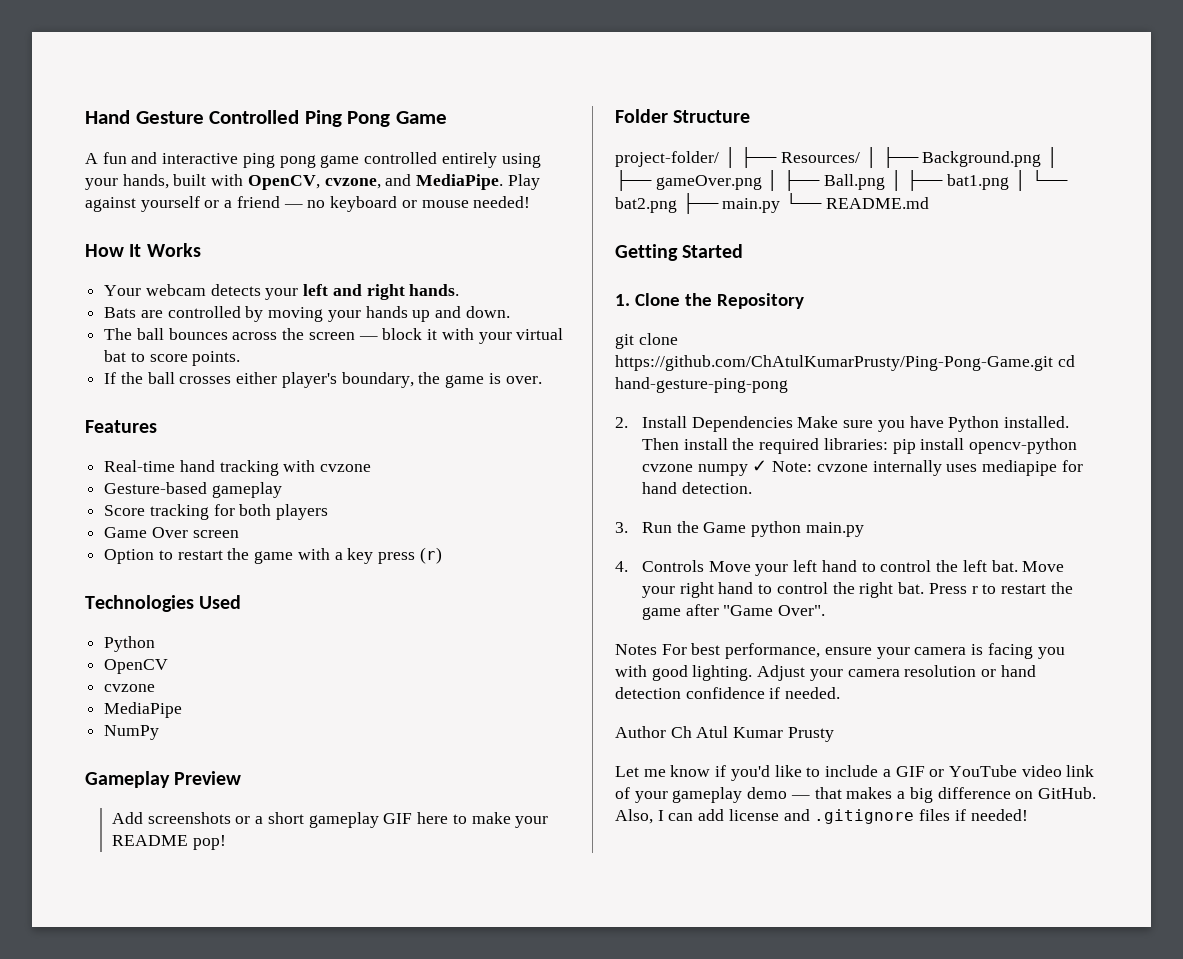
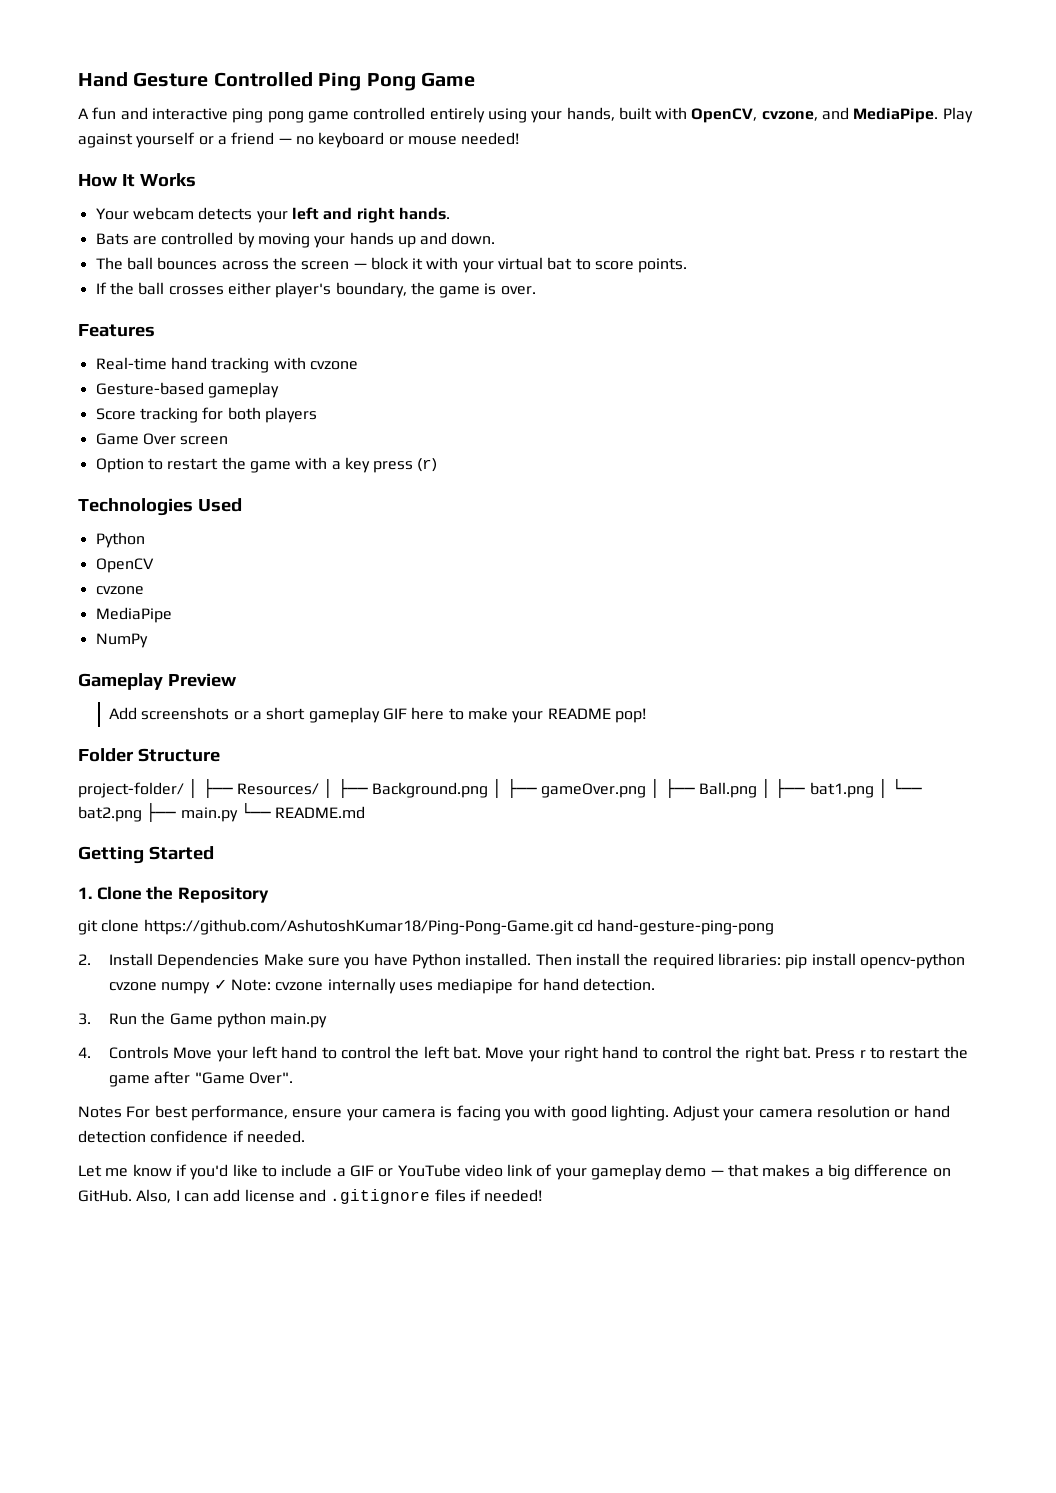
- git clone https://github.com/ChAtulKumarPrusty/Ping-Pong-Game.git cd hand-gesture-ping-pong
+ git clone https://github.com/AshutoshKumar18/Ping-Pong-Game.git cd hand-gesture-ping-pong
- Author Ch Atul Kumar Prusty

